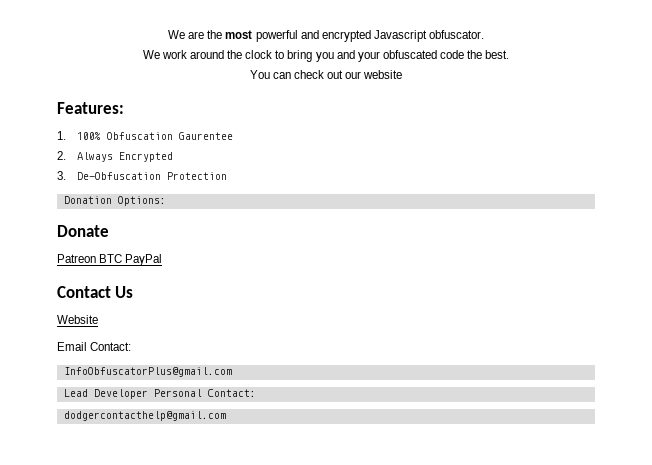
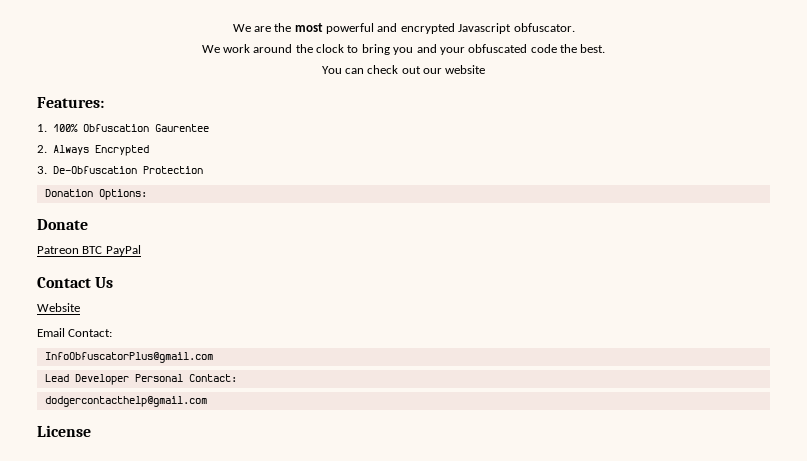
+ License

